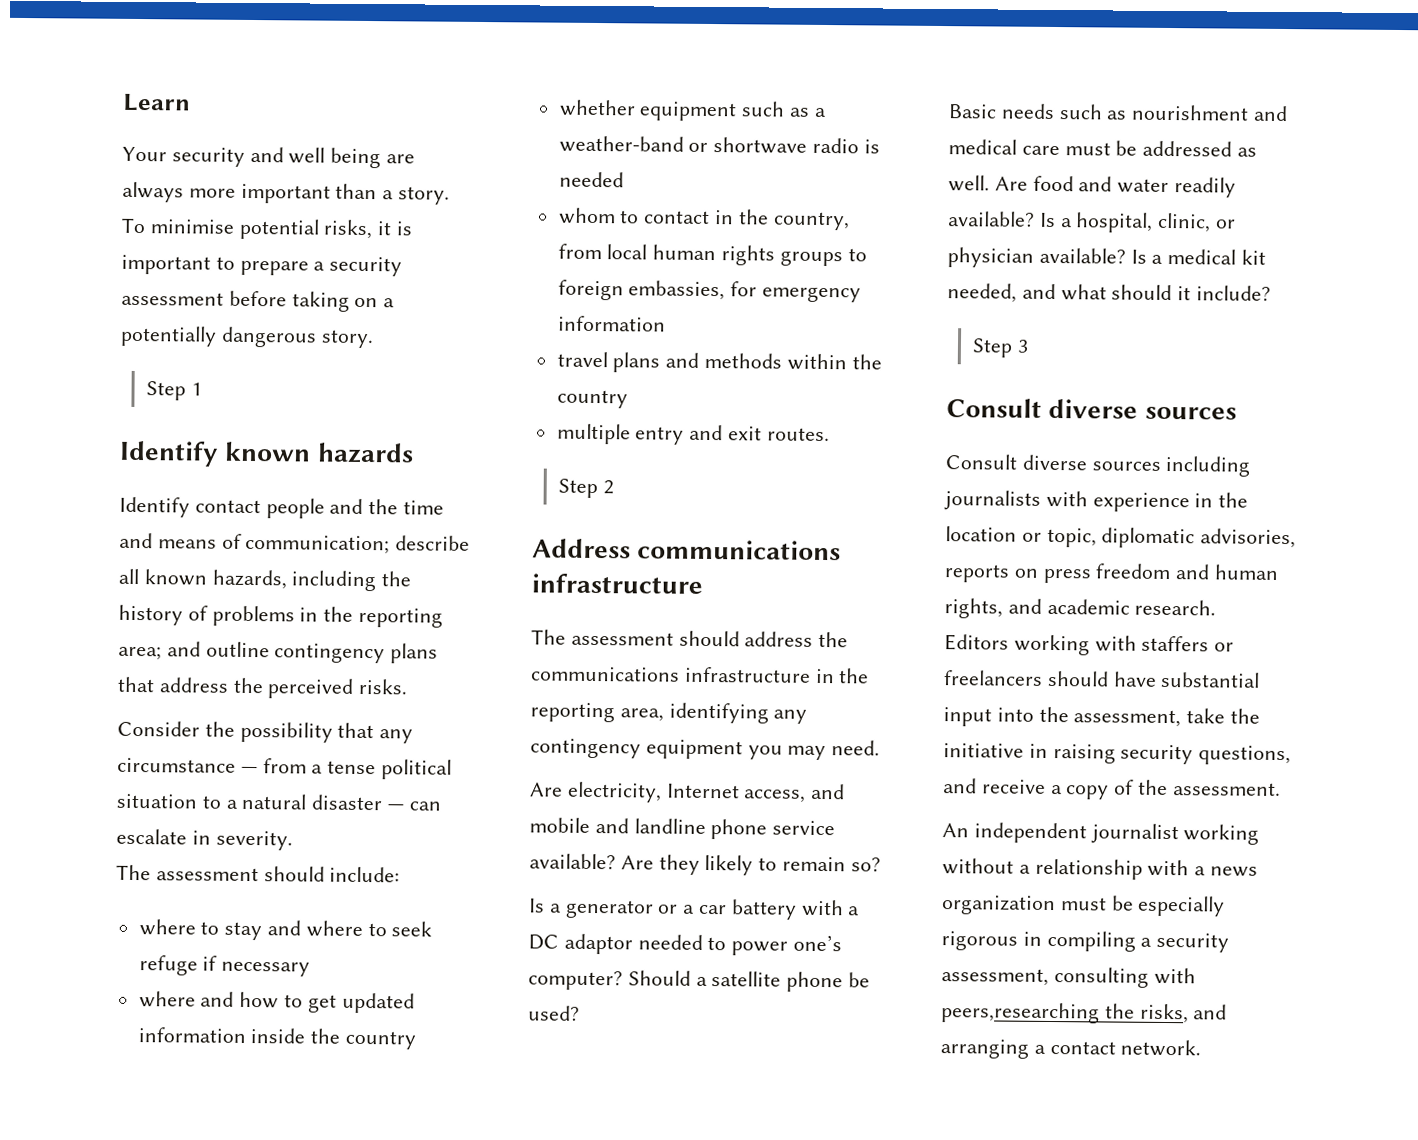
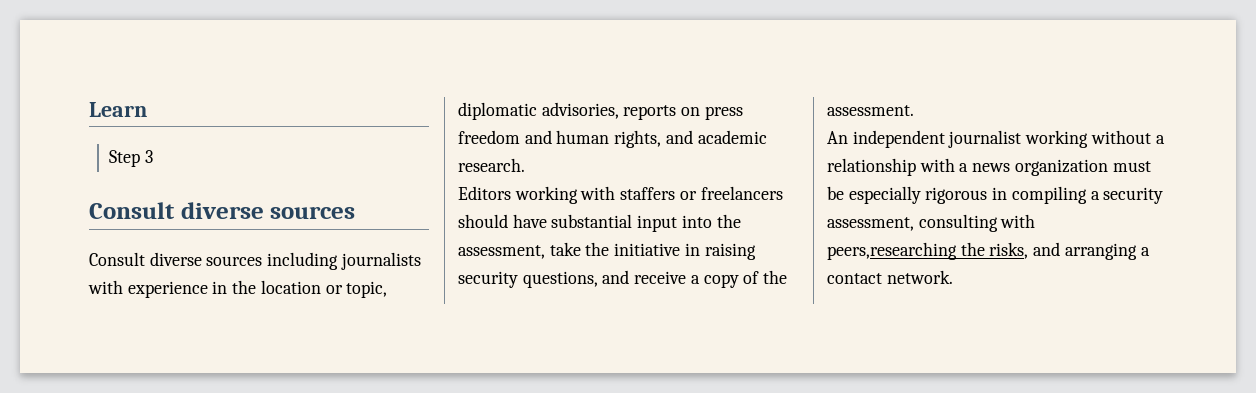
- Your security and well being are always more important than a story. To minimise potential risks, it is important to prepare a security assessment before taking on a potentially dangerous story.
- Step 1
- Identify known hazards
- Identify contact people and the time and means of communication; describe all known hazards, including the history of problems in the reporting area; and outline contingency plans that address the perceived risks.
- Consider the possibility that any circumstance — from a tense political situation to a natural disaster — can escalate in severity.
- The assessment should include:
- where to stay and where to seek refuge if necessary
- where and how to get updated information inside the country
- whether equipment such as a weather-band or shortwave radio is needed
- whom to contact in the country, from local human rights groups to foreign embassies, for emergency information
- travel plans and methods within the country
- multiple entry and exit routes.
- Step 2
- Address communications infrastructure
- The assessment should address the communications infrastructure in the reporting area, identifying any contingency equipment you may need.
- Are electricity, Internet access, and mobile and landline phone service available? Are they likely to remain so?
- Is a generator or a car battery with a DC adaptor needed to power one’s computer? Should a satellite phone be used?
- Basic needs such as nourishment and medical care must be addressed as well. Are food and water readily available? Is a hospital, clinic, or physician available? Is a medical kit needed, and what should it include?

